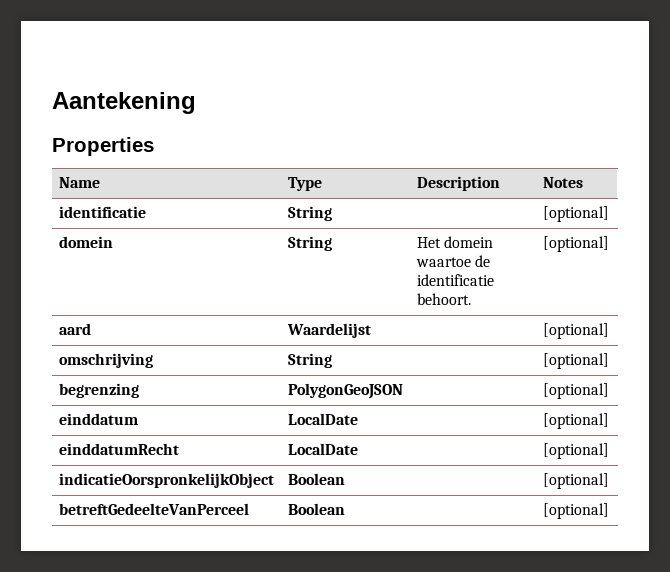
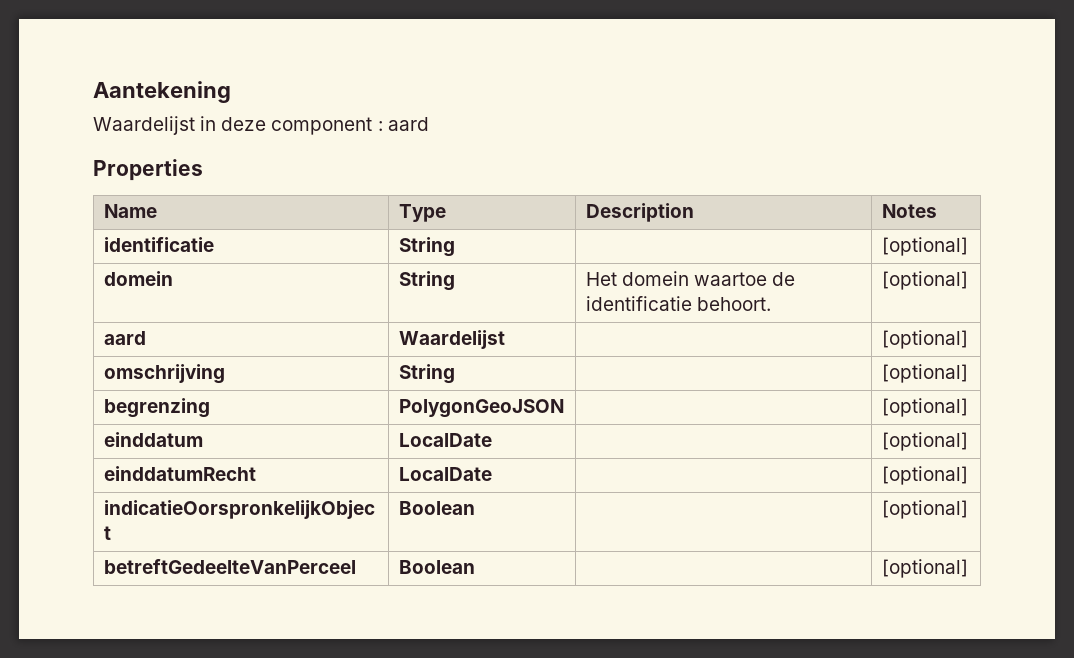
+ Waardelijst in deze component : aard

